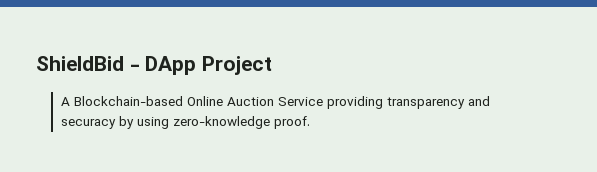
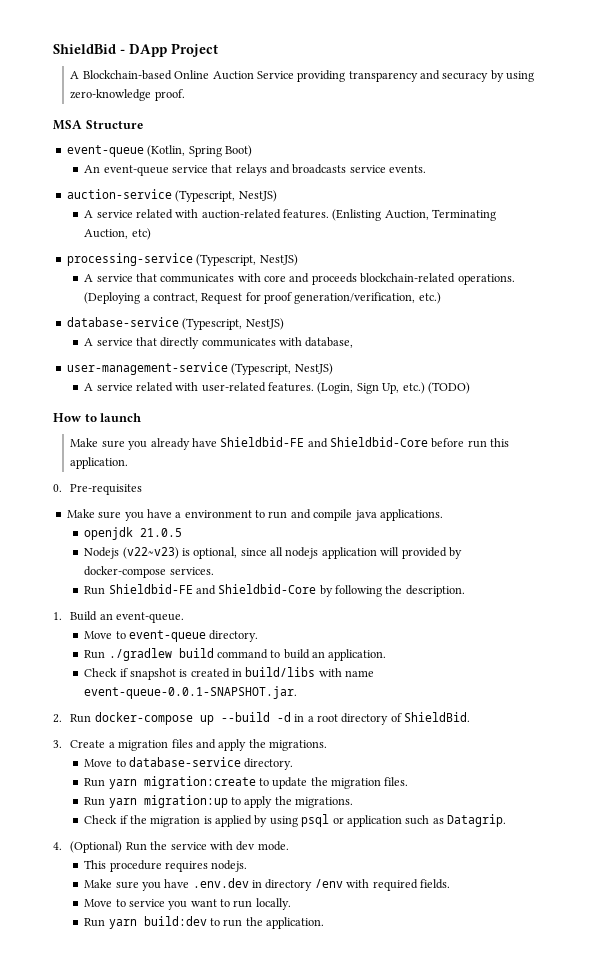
+ MSA Structure
+ event-queue (Kotlin, Spring Boot)
+ An event-queue service that relays and broadcasts service events.
+ auction-service (Typescript, NestJS)
+ A service related with auction-related features. (Enlisting Auction, Terminating Auction, etc)
+ processing-service (Typescript, NestJS)
+ A service that communicates with core and proceeds blockchain-related operations. (Deploying a contract, Request for proof generation/verification, etc.)
+ database-service (Typescript, NestJS)
+ A service that directly communicates with database,
+ user-management-service (Typescript, NestJS)
+ A service related with user-related features. (Login, Sign Up, etc.) (TODO)
+ How to launch
+ Make sure you already have Shieldbid-FE and Shieldbid-Core before run this application.
+ 0. Pre-requisites
+ Make sure you have a environment to run and compile java applications.
+ openjdk 21.0.5
+ Nodejs (v22~v23) is optional, since all nodejs application will provided by docker-compose services.
+ Run Shieldbid-FE and Shieldbid-Core by following the description.
+ 1. Build an event-queue.
+ Move to event-queue directory.
+ Run ./gradlew build command to build an application.
+ Check if snapshot is created in build/libs with name event-queue-0.0.1-SNAPSHOT.jar.
+ 2. Run docker-compose up --build -d in a root directory of ShieldBid.
+ 3. Create a migration files and apply the migrations.
+ Move to database-service directory.
+ Run yarn migration:create to update the migration files.
+ Run yarn migration:up to apply the migrations.
+ Check if the migration is applied by using psql or application such as Datagrip.
+ 4. (Optional) Run the service with dev mode.
+ This procedure requires nodejs.
+ Make sure you have .env.dev in directory /env with required fields.
+ Move to service you want to run locally.
+ Run yarn build:dev to run the application.

